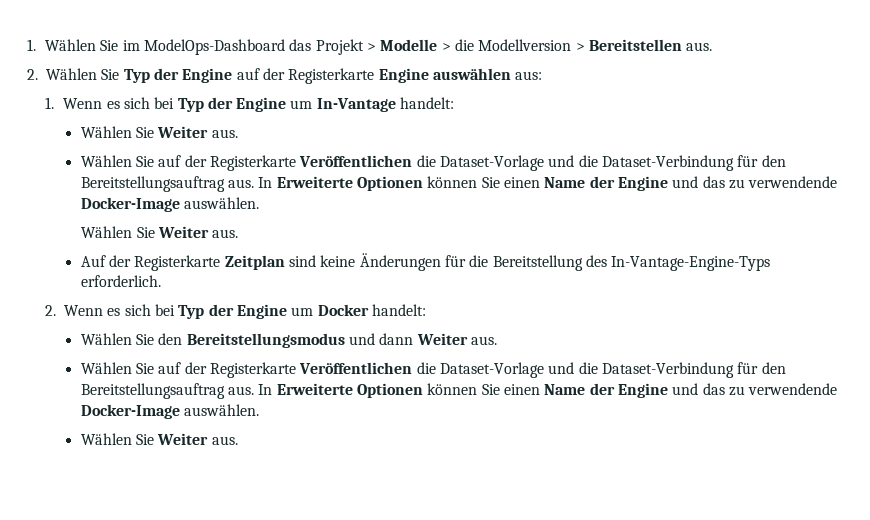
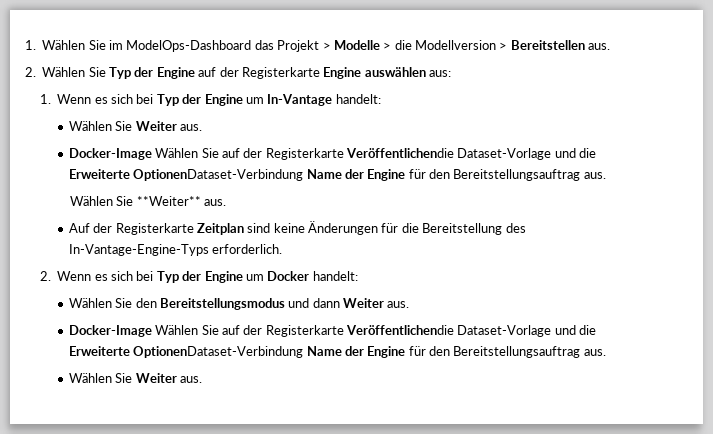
  1. Wenn es sich bei Typ der Engine um In-Vantage handelt:
  Wählen Sie Weiter aus.
- Wählen Sie auf der Registerkarte Veröffentlichen die Dataset-Vorlage und die Dataset-Verbindung für den Bereitstellungsauftrag aus. In Erweiterte Optionen können Sie einen Name der Engine und das zu verwendende Docker-Image auswählen.
- Wählen Sie Weiter aus.
+ Docker-Image Wählen Sie auf der Registerkarte Veröffentlichendie Dataset-Vorlage und die Erweiterte OptionenDataset-Verbindung Name der Engine für den Bereitstellungsauftrag aus.
+ Wählen Sie **Weiter** aus.
  Wählen Sie den Bereitstellungsmodus und dann Weiter aus.
- Wählen Sie auf der Registerkarte Veröffentlichen die Dataset-Vorlage und die Dataset-Verbindung für den Bereitstellungsauftrag aus. In Erweiterte Optionen können Sie einen Name der Engine und das zu verwendende Docker-Image auswählen.
+ Docker-Image Wählen Sie auf der Registerkarte Veröffentlichendie Dataset-Vorlage und die Erweiterte OptionenDataset-Verbindung Name der Engine für den Bereitstellungsauftrag aus.

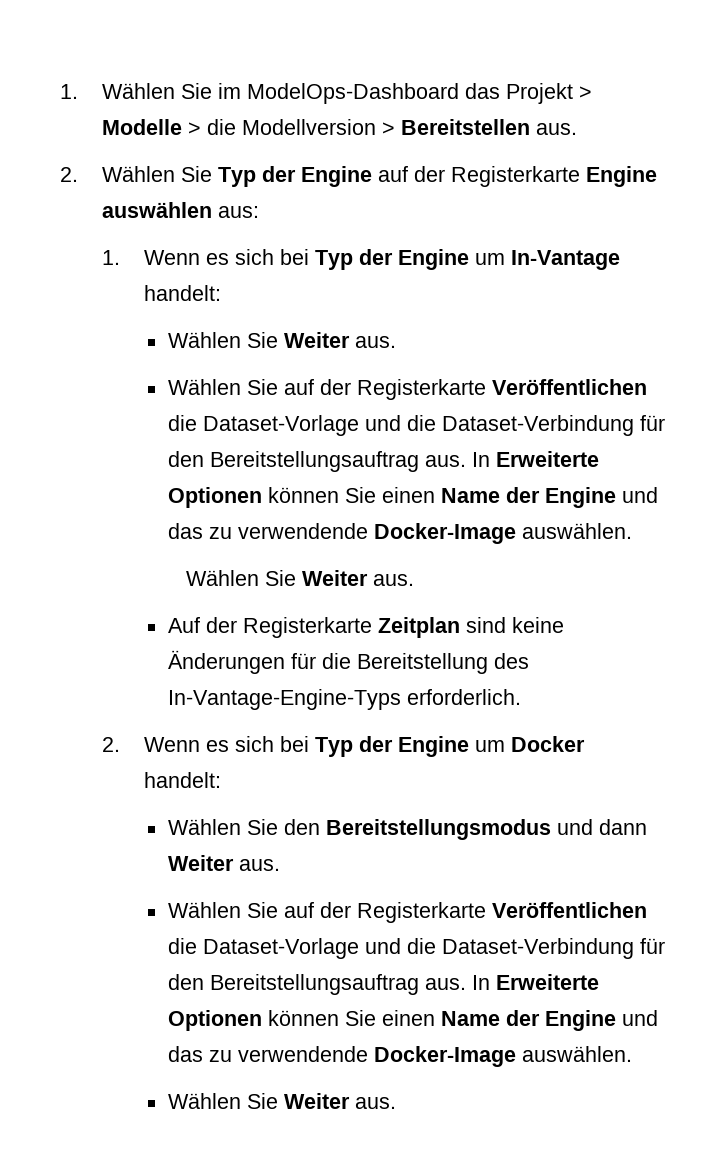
  1. Wenn es sich bei Typ der Engine um In-Vantage handelt:
  Wählen Sie Weiter aus.
- Docker-Image Wählen Sie auf der Registerkarte Veröffentlichendie Dataset-Vorlage und die Erweiterte OptionenDataset-Verbindung Name der Engine für den Bereitstellungsauftrag aus.
- Wählen Sie **Weiter** aus.
+ Wählen Sie auf der Registerkarte Veröffentlichen die Dataset-Vorlage und die Dataset-Verbindung für den Bereitstellungsauftrag aus. In Erweiterte Optionen können Sie einen Name der Engine und das zu verwendende Docker-Image auswählen.
+ Wählen Sie Weiter aus.
  Wählen Sie den Bereitstellungsmodus und dann Weiter aus.
- Docker-Image Wählen Sie auf der Registerkarte Veröffentlichendie Dataset-Vorlage und die Erweiterte OptionenDataset-Verbindung Name der Engine für den Bereitstellungsauftrag aus.
+ Wählen Sie auf der Registerkarte Veröffentlichen die Dataset-Vorlage und die Dataset-Verbindung für den Bereitstellungsauftrag aus. In Erweiterte Optionen können Sie einen Name der Engine und das zu verwendende Docker-Image auswählen.

